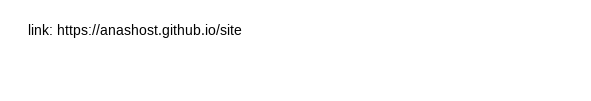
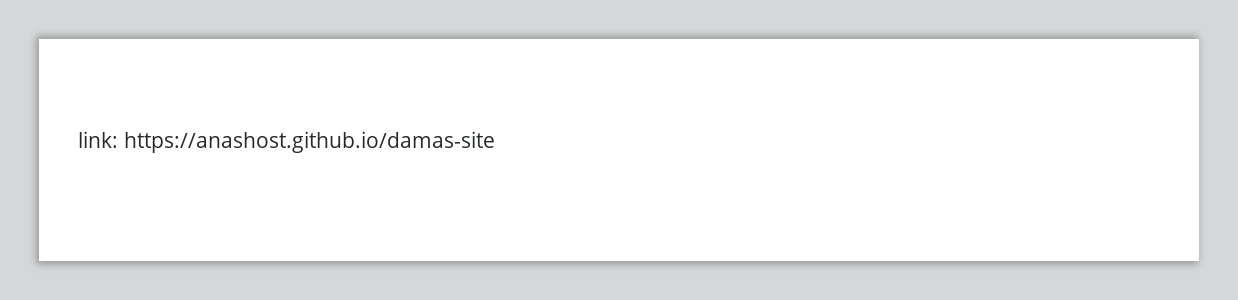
- link: https://anashost.github.io/site
+ link: https://anashost.github.io/damas-site

